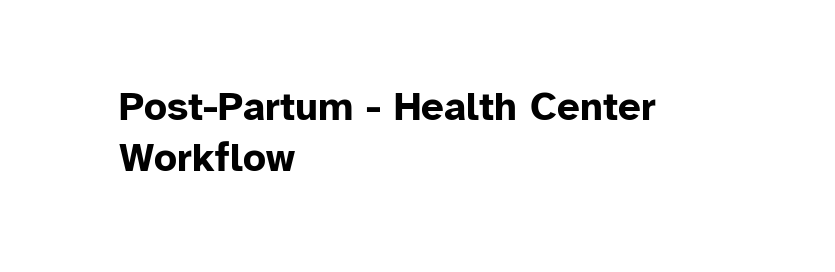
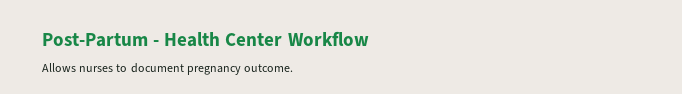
+ Allows nurses to document pregnancy outcome.

